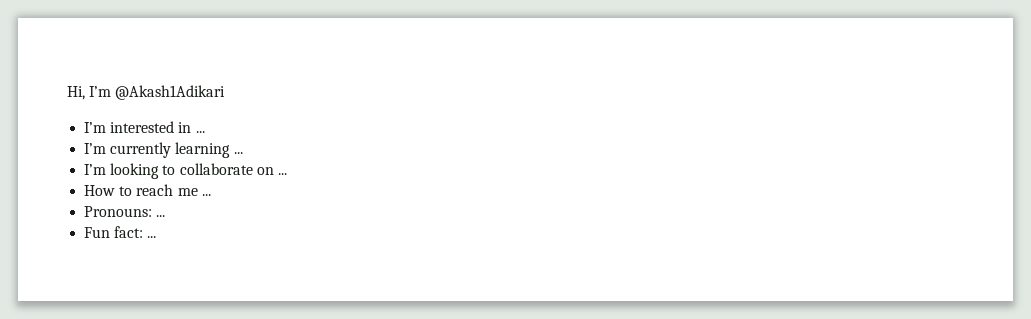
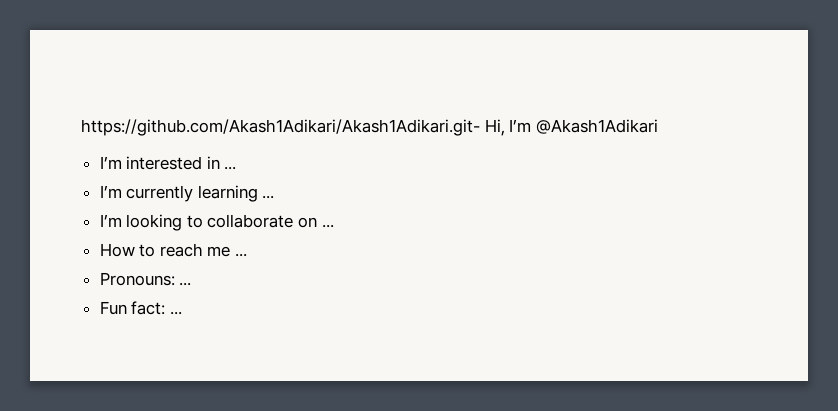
- Hi, I’m @Akash1Adikari
+ https://github.com/Akash1Adikari/Akash1Adikari.git- Hi, I’m @Akash1Adikari

